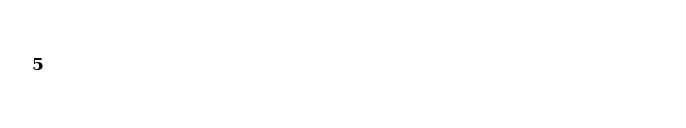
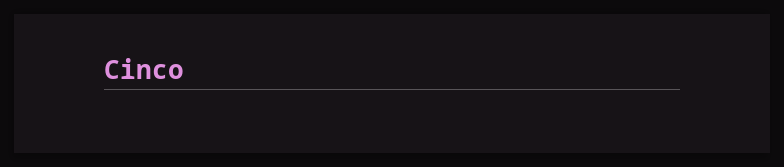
- 5
+ Cinco

